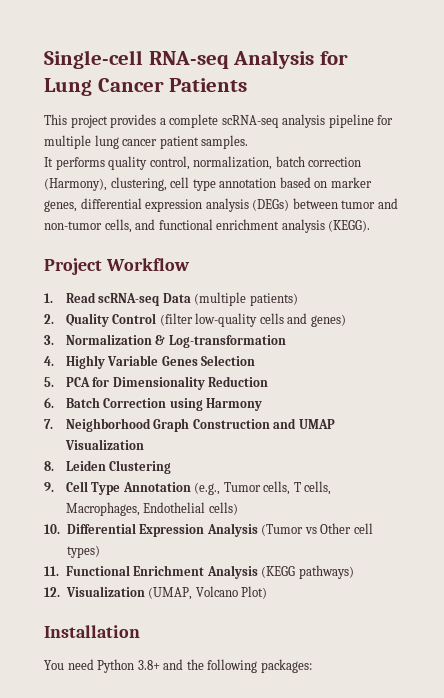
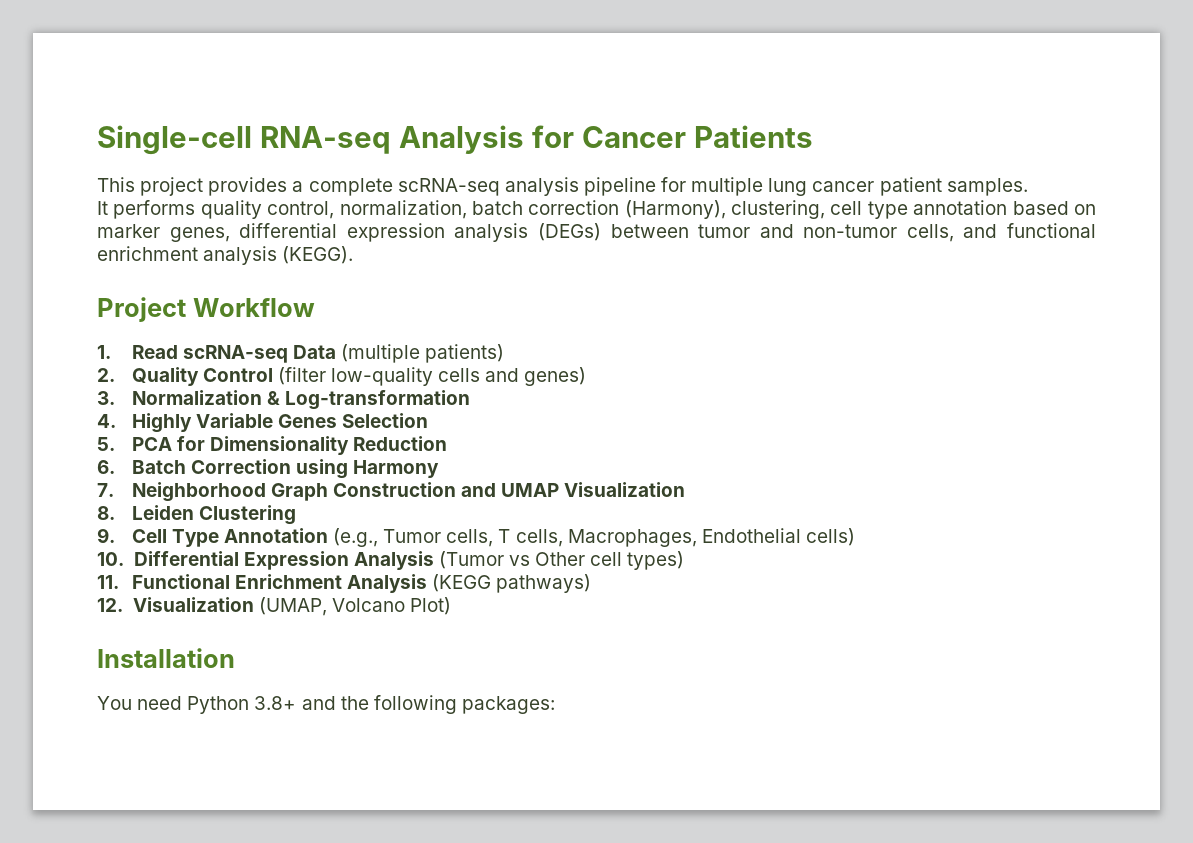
- Single-cell RNA-seq Analysis for Lung Cancer Patients
+ Single-cell RNA-seq Analysis for Cancer Patients

